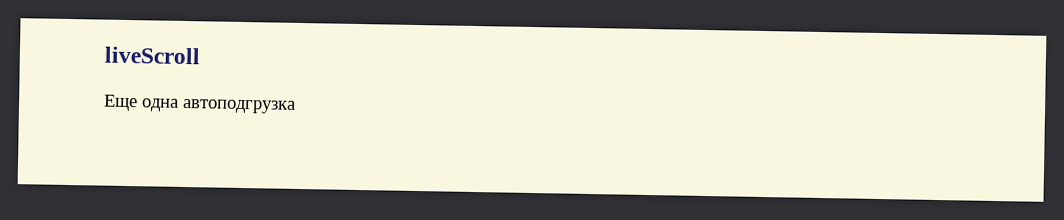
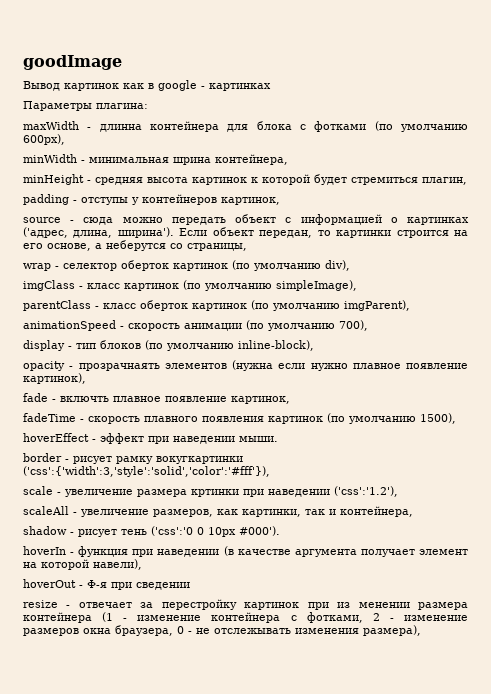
- liveScroll
- Еще одна автоподгрузка
+ goodImage
+ Вывод картинок как в google - картинках
+ Параметры плагина:
+ maxWidth - длинна контейнера для блока с фотками (по умолчанию 600px),
+ minWidth - минимальная шрина контейнера,
+ minHeight - средняя высота картинок к которой будет стремиться плагин,
+ padding - отступы у контейнеров картинок,
+ source - сюда можно передать объект с информацией о картинках ('адрес, длина, ширина'). Если объект передан, то картинки строится на его основе, а неберутся со страницы,
+ wrap - селектор оберток картинок (по умолчанию div),
+ imgClass - класс картинок (по умолчанию simpleImage),
+ parentClass - класс оберток картинок (по умолчанию imgParent),
+ animationSpeed - скорость анимации (по умолчанию 700),
+ display - тип блоков (по умолчанию inline-block),
+ opacity - прозрачнаять элементов (нужна если нужно плавное появление картинок),
+ fade - включть плавное появление картинок,
+ fadeTime - скорость плавного появления картинок (по умолчанию 1500),
+ hoverEffect - эффект при наведении мыши.
+ border - рисует рамку вокугкартинки ('css':{'width':3,'style':'solid','color':'#fff'}),
+ scale - увеличение размера кртинки при наведении ('css':'1.2'),
+ scaleAll - увеличение размеров, как картинки, так и контейнера,
+ shadow - рисует тень ('css':'0 0 10px #000').
+ hoverIn - функция при наведении (в качестве аргумента получает элемент на которой навели),
+ hoverOut - Ф-я при сведении
+ resize - отвечает за перестройку картинок при из менении размера контейнера (1 - изменение контейнера с фотками, 2 - изменение размеров окна браузера, 0 - не отслежывать изменения размера),

